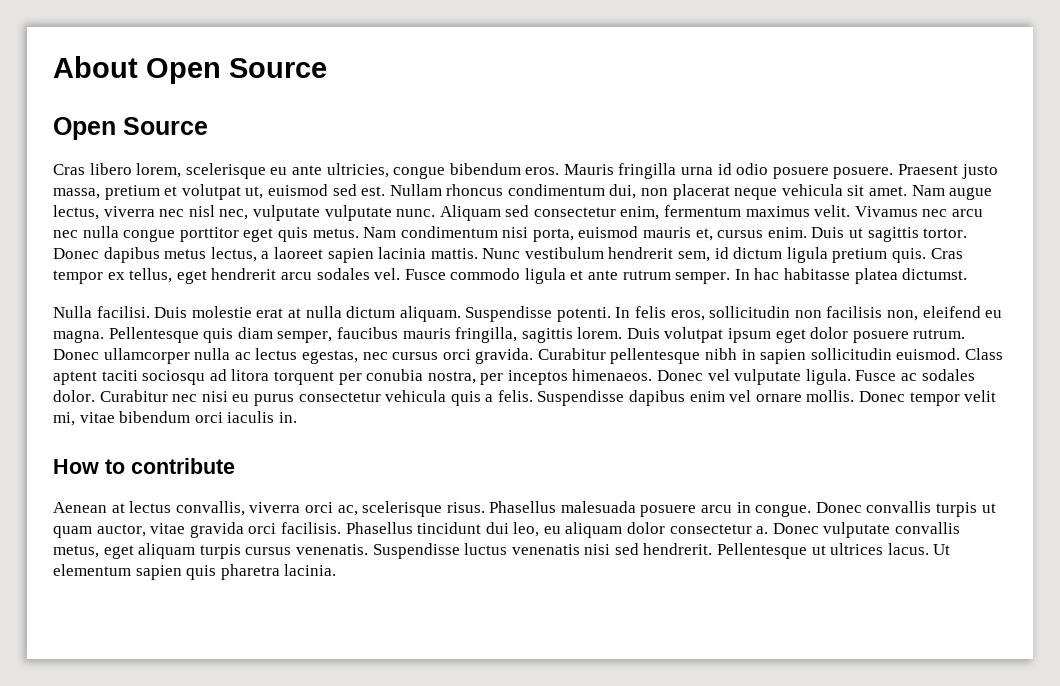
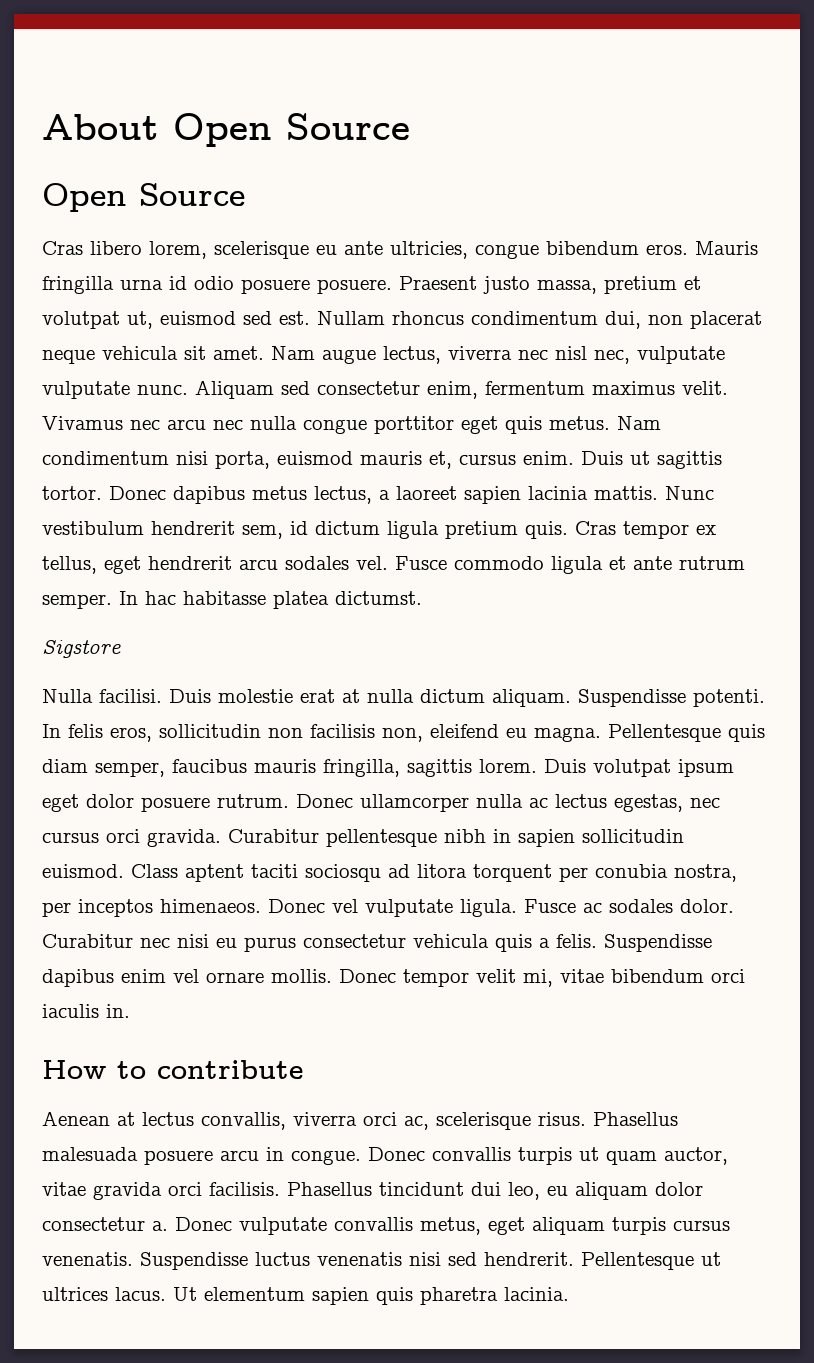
+ Sigstore

